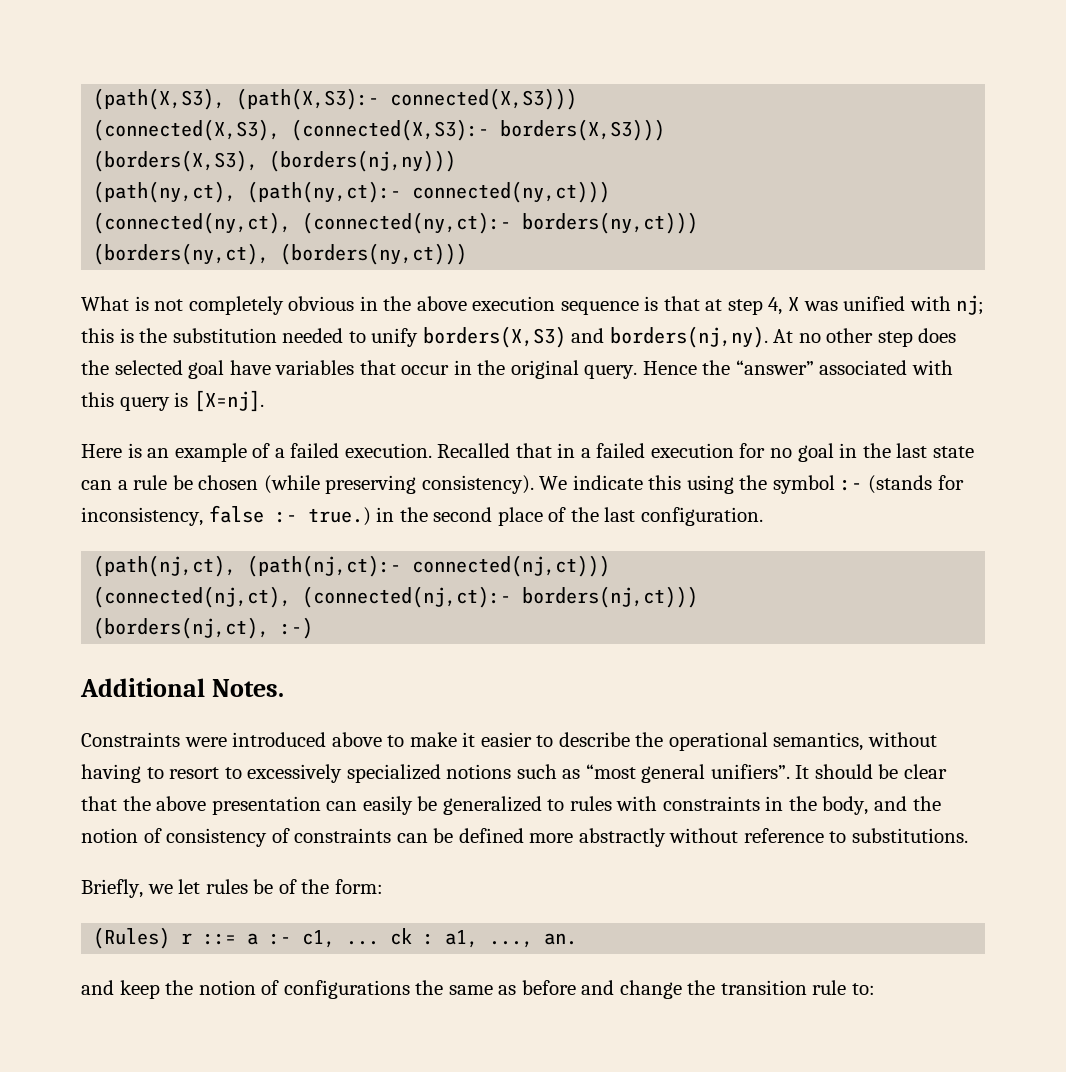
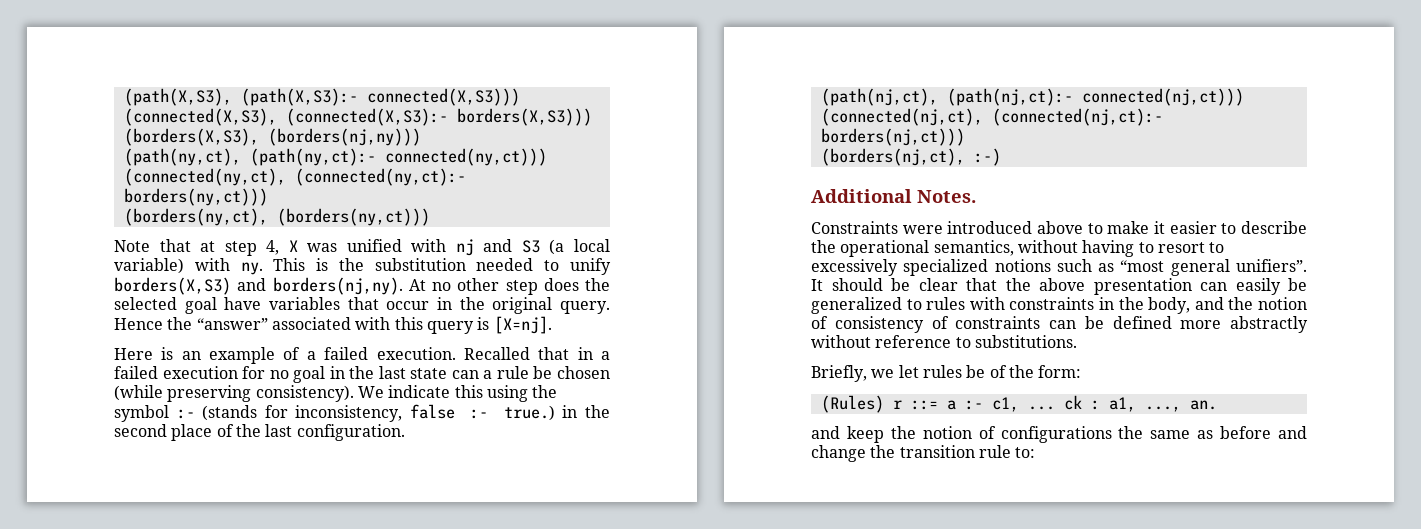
- What is not completely obvious in the above execution sequence is that at step 4, X was unified with nj; this is the substitution needed to unify borders(X,S3) and borders(nj,ny).
+ Note that at step 4, X was unified with nj and S3 (a local variable) with ny. This is the substitution needed to unify borders(X,S3) and borders(nj,ny).

